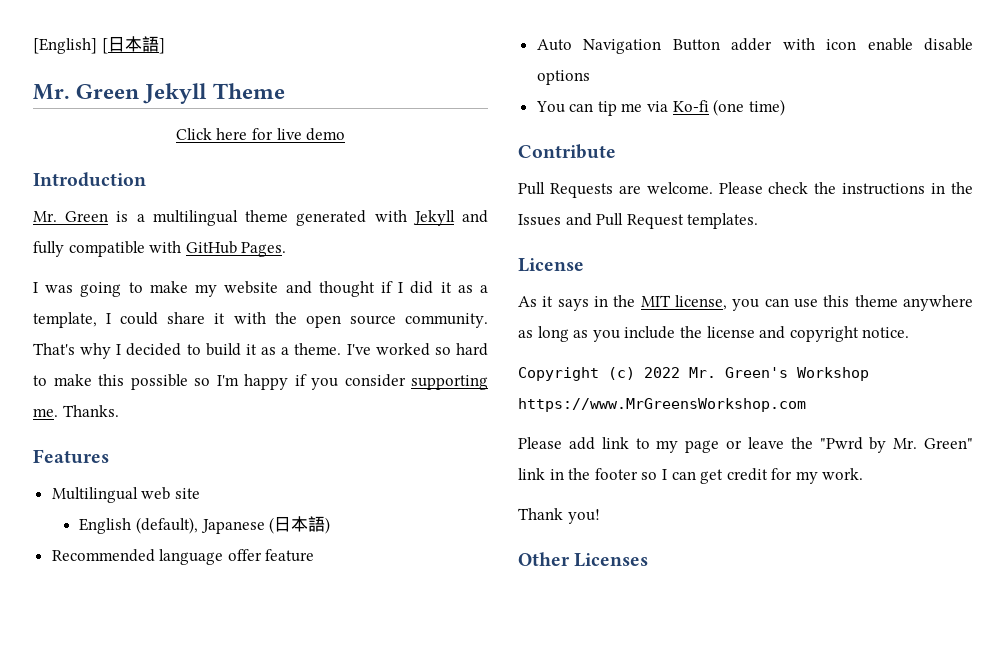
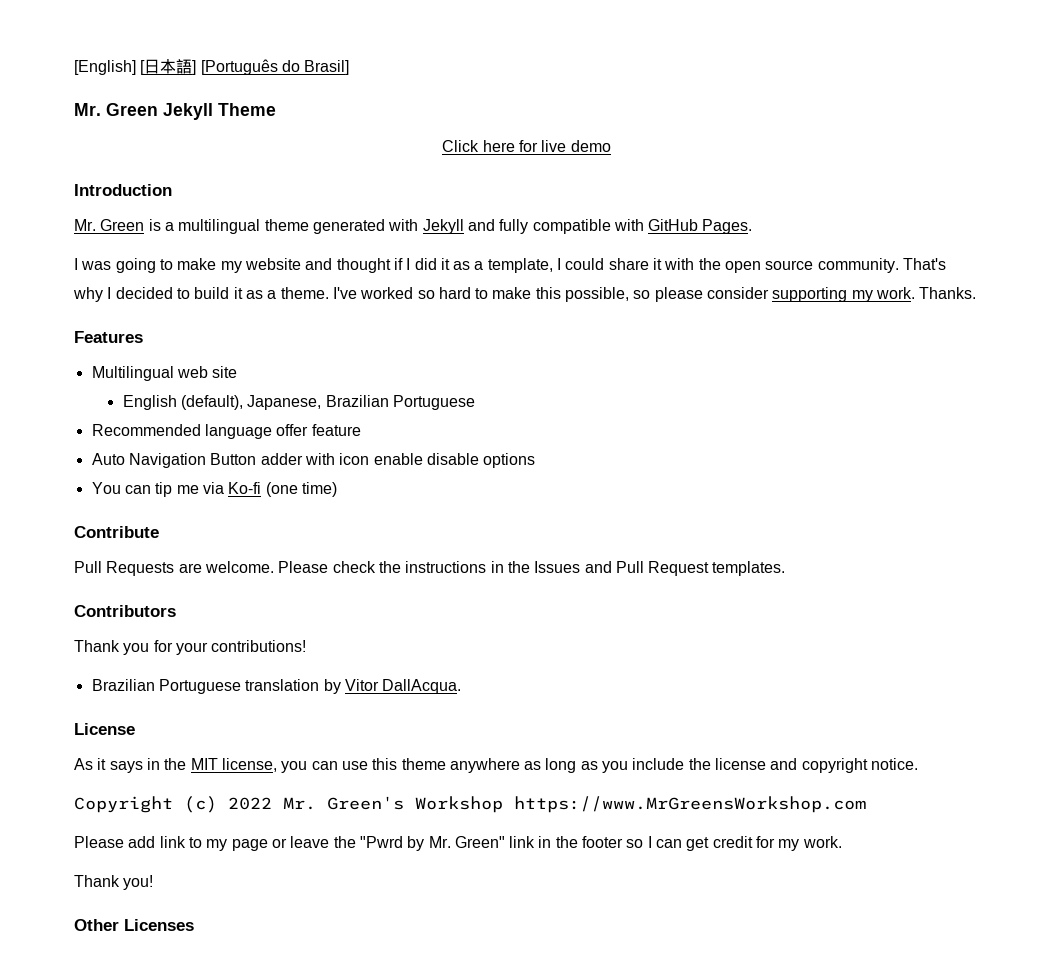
- [English] [日本語]
+ [English] [日本語] [Português do Brasil]
- I've worked so hard to make this possible so I'm happy if you consider supporting me.
+ I've worked so hard to make this possible, so please consider supporting my work.
- English (default), Japanese (日本語)
+ English (default), Japanese, Brazilian Portuguese
+ Contributors
+ Thank you for your contributions!
+ Brazilian Portuguese translation by Vitor DallAcqua.

